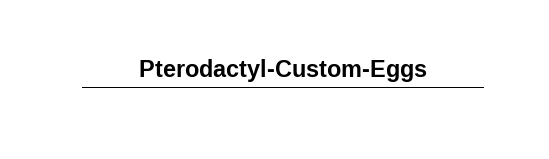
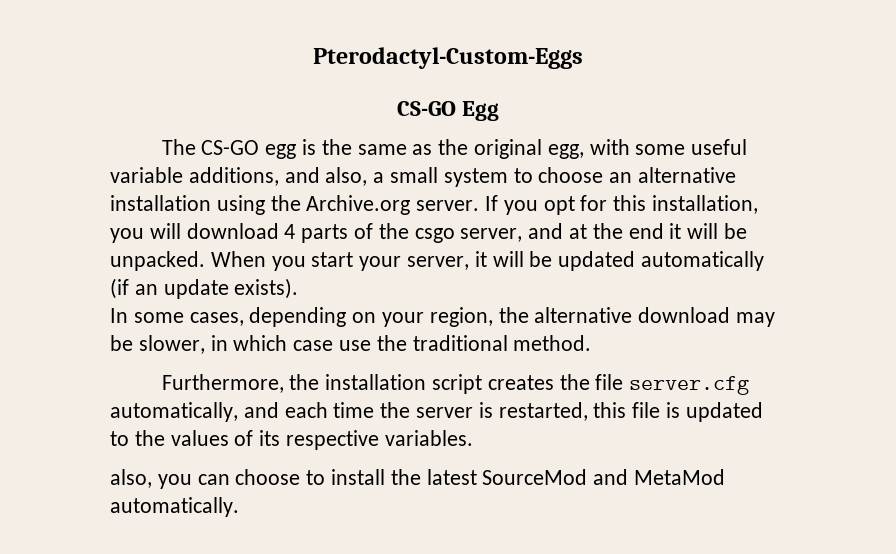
+ CS-GO Egg
+ The CS-GO egg is the same as the original egg, with some useful variable additions, and also, a small system to choose an alternative installation using the Archive.org server. If you opt for this installation, you will download 4 parts of the csgo server, and at the end it will be unpacked. When you start your server, it will be updated automatically (if an update exists).
+ In some cases, depending on your region, the alternative download may be slower, in which case use the traditional method.
+ Furthermore, the installation script creates the file server.cfg automatically, and each time the server is restarted, this file is updated to the values of its respective variables.
+ also, you can choose to install the latest SourceMod and MetaMod automatically.

